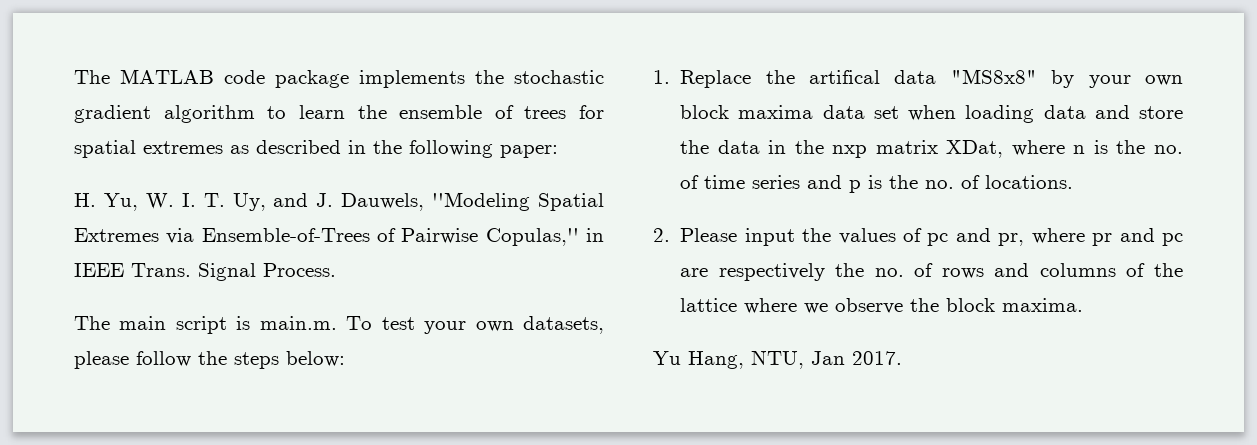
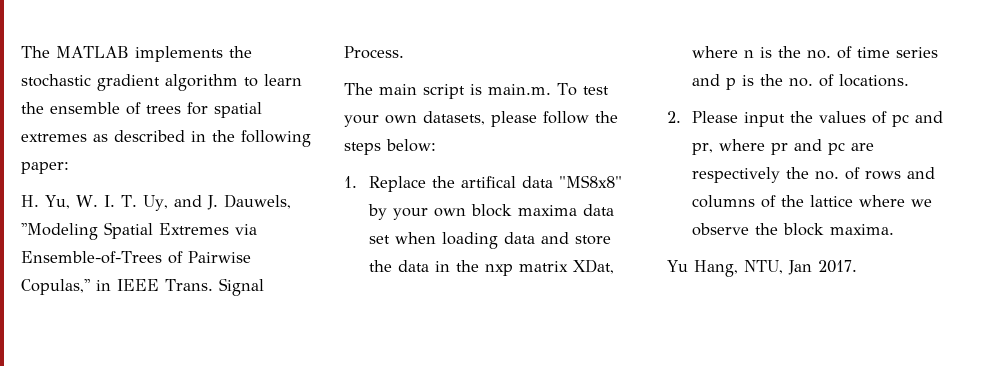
- The MATLAB code package implements the stochastic gradient algorithm to learn the ensemble of trees for spatial extremes as described in the following paper:
+ The MATLAB implements the stochastic gradient algorithm to learn the ensemble of trees for spatial extremes as described in the following paper:

